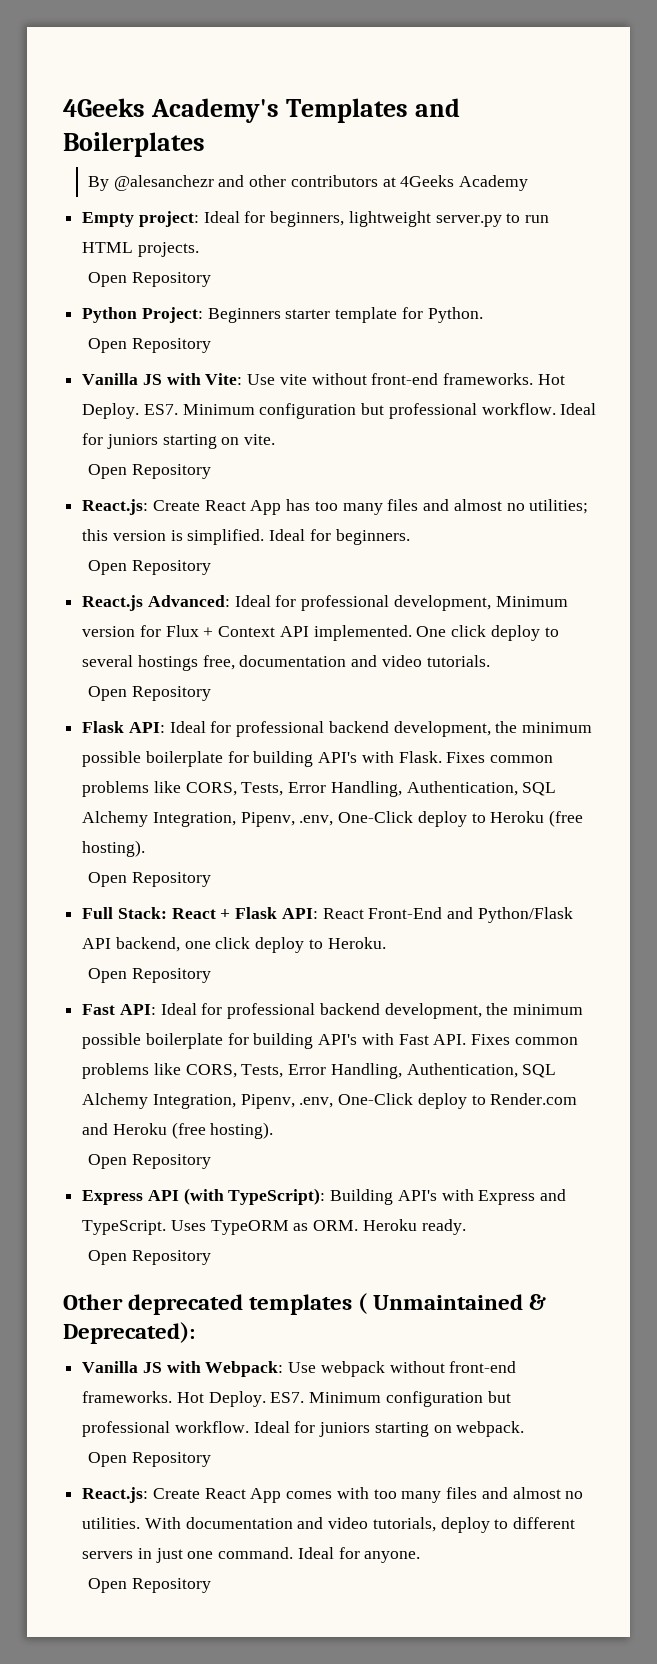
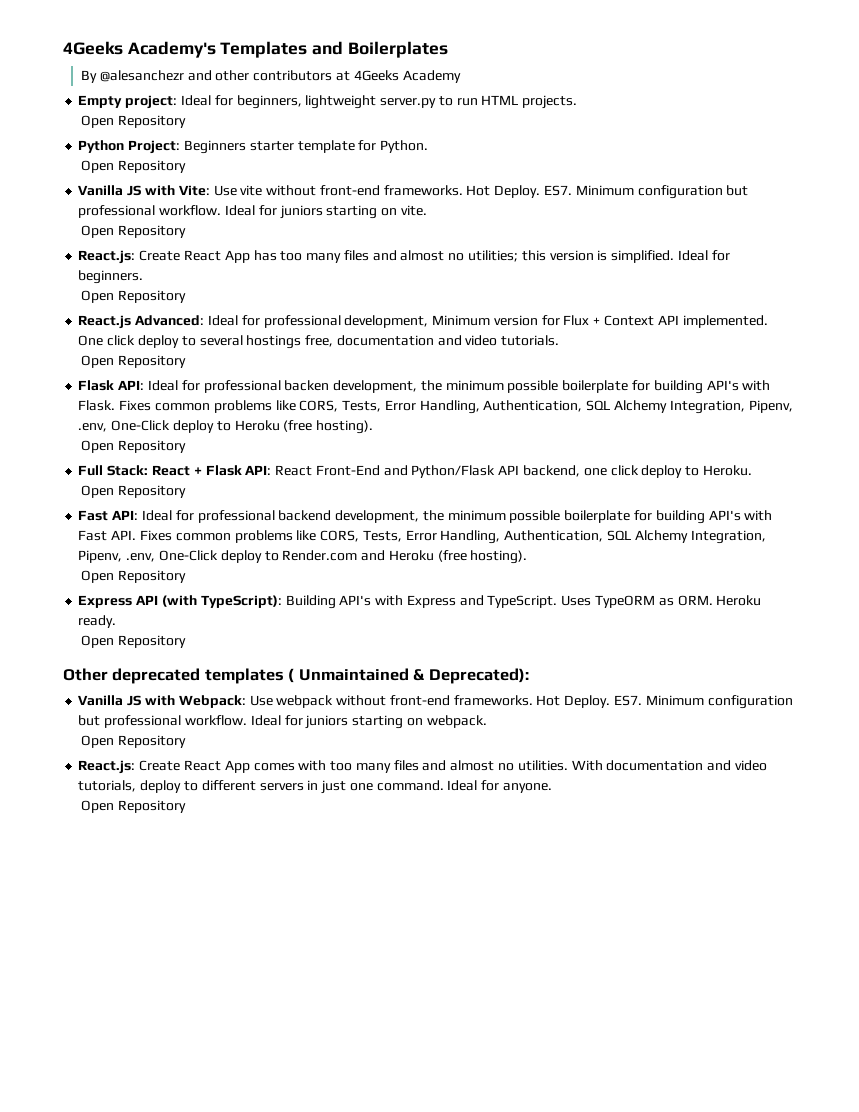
- Flask API: Ideal for professional backend development, the minimum possible boilerplate for building API's with Flask.
+ Flask API: Ideal for professional backen development, the minimum possible boilerplate for building API's with Flask.

